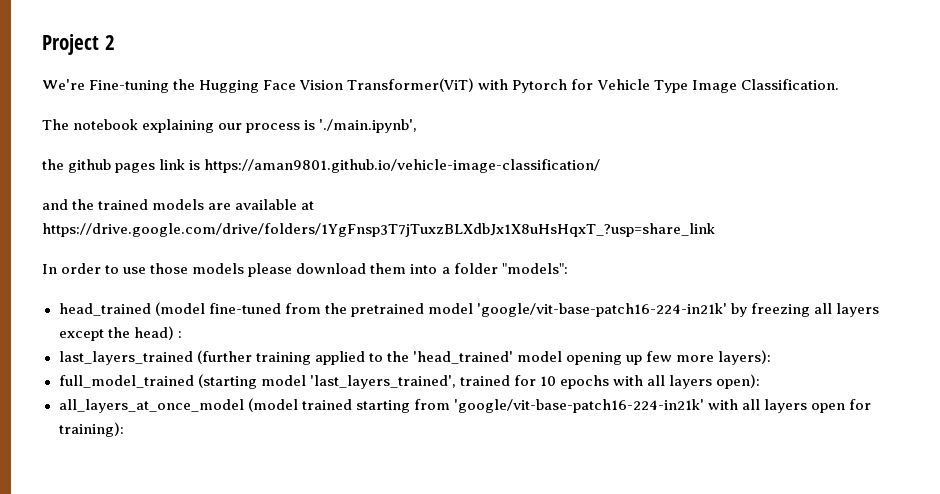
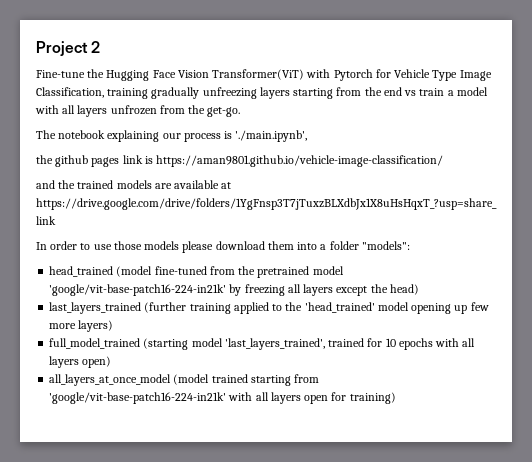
- We're Fine-tuning the Hugging Face Vision Transformer(ViT) with Pytorch for Vehicle Type Image Classification.
+ Fine-tune the Hugging Face Vision Transformer(ViT) with Pytorch for Vehicle Type Image Classification, training gradually unfreezing layers starting from the end vs train a model with all layers unfrozen from the get-go.
- head_trained (model fine-tuned from the pretrained model 'google/vit-base-patch16-224-in21k' by freezing all layers except the head) :
+ head_trained (model fine-tuned from the pretrained model 'google/vit-base-patch16-224-in21k' by freezing all layers except the head)
- last_layers_trained (further training applied to the 'head_trained' model opening up few more layers):
+ last_layers_trained (further training applied to the 'head_trained' model opening up few more layers)
- full_model_trained (starting model 'last_layers_trained', trained for 10 epochs with all layers open):
+ full_model_trained (starting model 'last_layers_trained', trained for 10 epochs with all layers open)
- all_layers_at_once_model (model trained starting from 'google/vit-base-patch16-224-in21k' with all layers open for training):
+ all_layers_at_once_model (model trained starting from 'google/vit-base-patch16-224-in21k' with all layers open for training)

